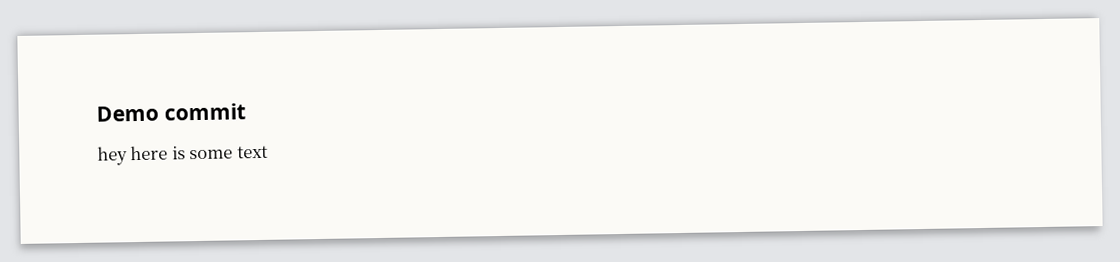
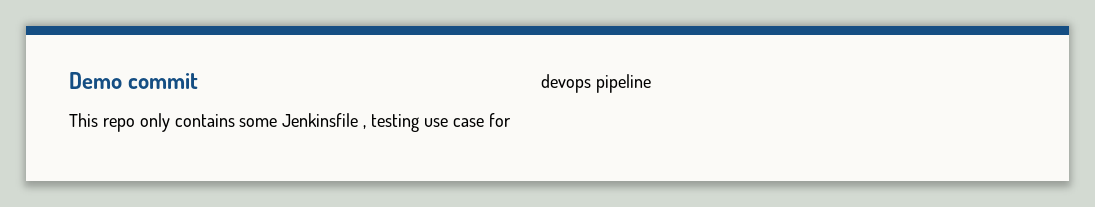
- hey here is some text
+ This repo only contains some Jenkinsfile , testing use case for devops pipeline

